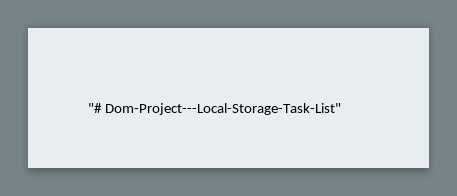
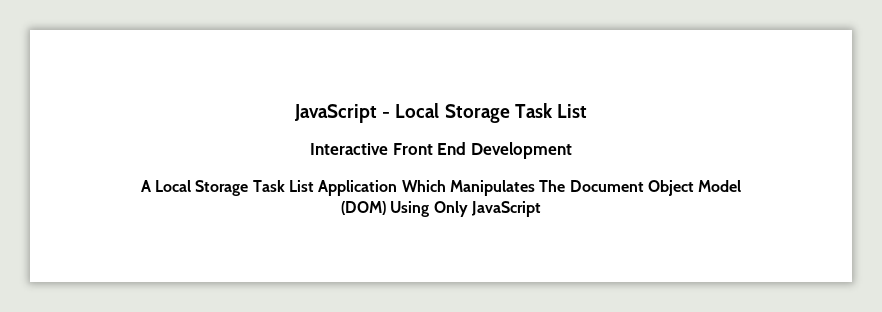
- "# Dom-Project---Local-Storage-Task-List"
+ JavaScript - Local Storage Task List
+ Interactive Front End Development
+ A Local Storage Task List Application Which Manipulates The Document Object Model (DOM) Using Only JavaScript

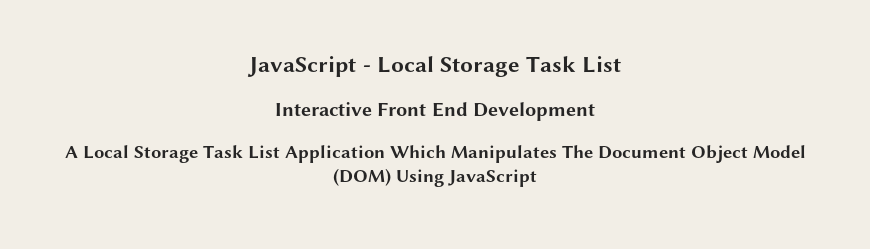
- A Local Storage Task List Application Which Manipulates The Document Object Model (DOM) Using Only JavaScript
+ A Local Storage Task List Application Which Manipulates The Document Object Model (DOM) Using JavaScript

